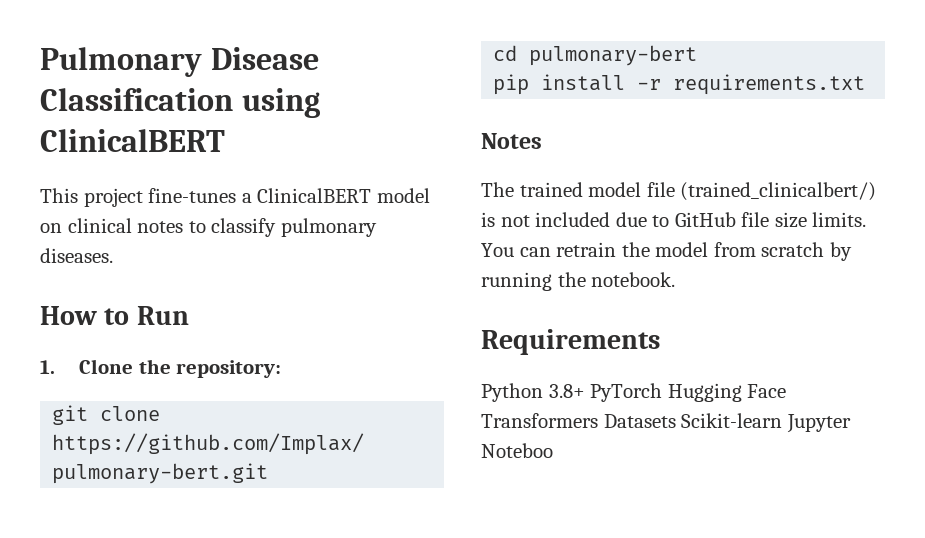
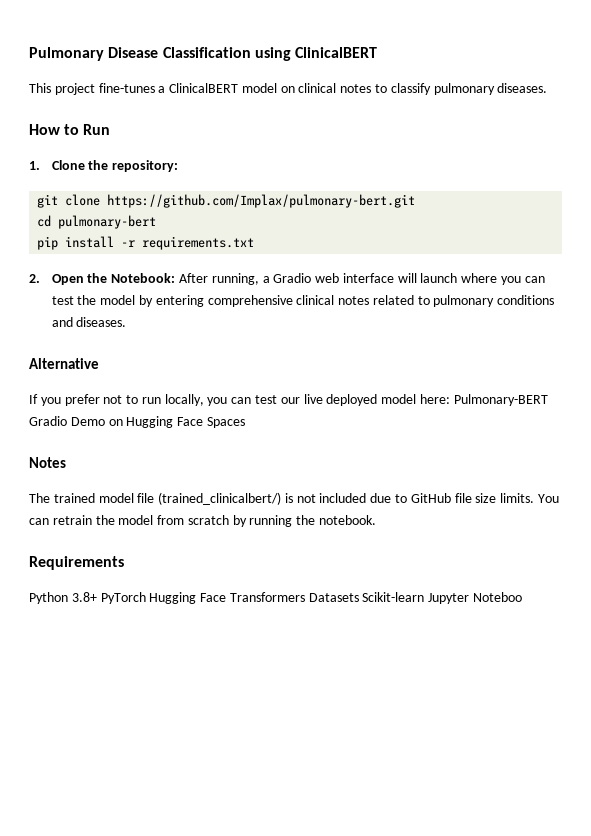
+ 2. Open the Notebook: After running, a Gradio web interface will launch where you can test the model by entering comprehensive clinical notes related to pulmonary conditions and diseases.
+ Alternative
+ If you prefer not to run locally, you can test our live deployed model here: Pulmonary-BERT Gradio Demo on Hugging Face Spaces

